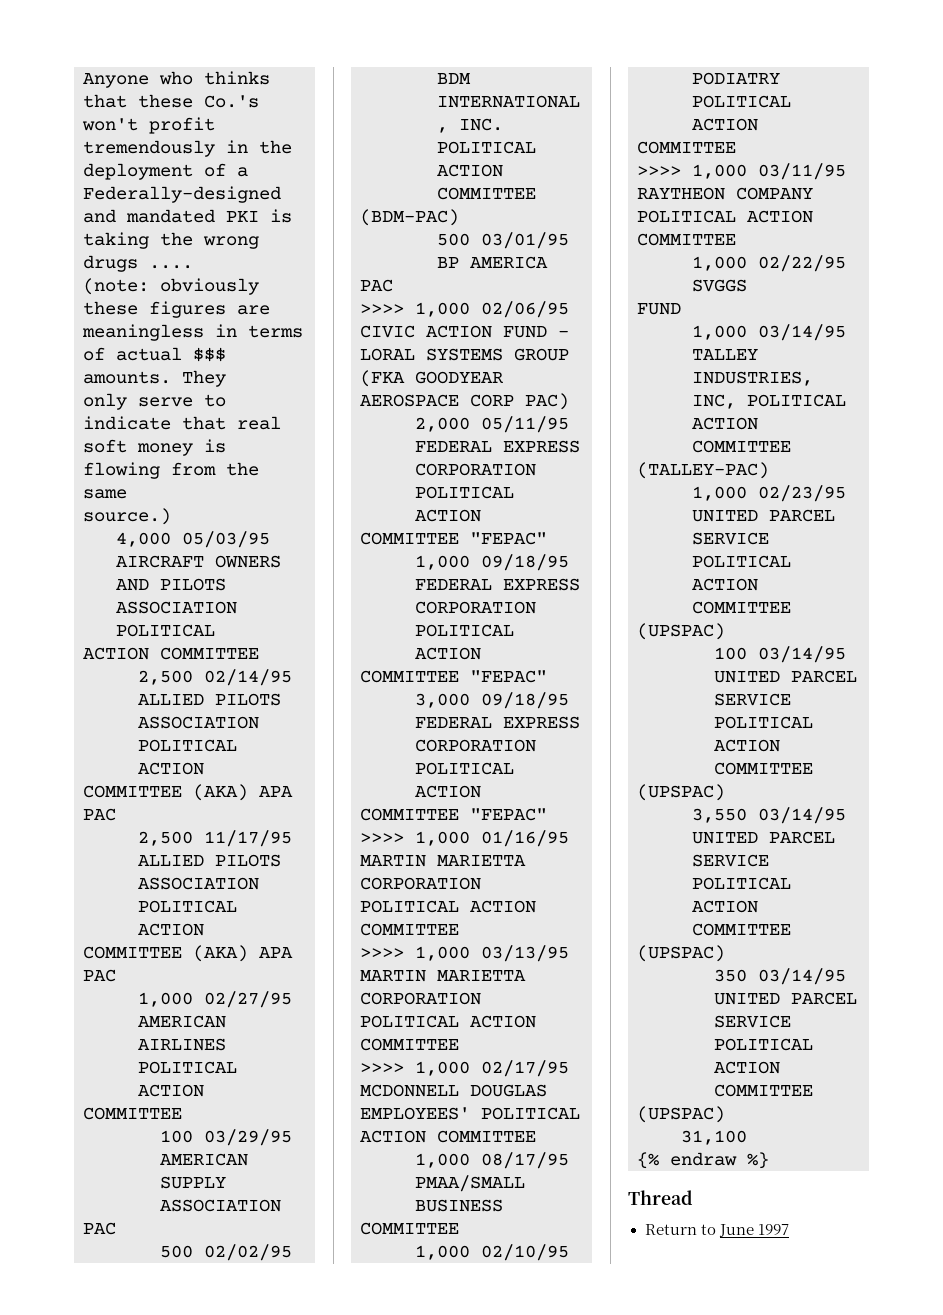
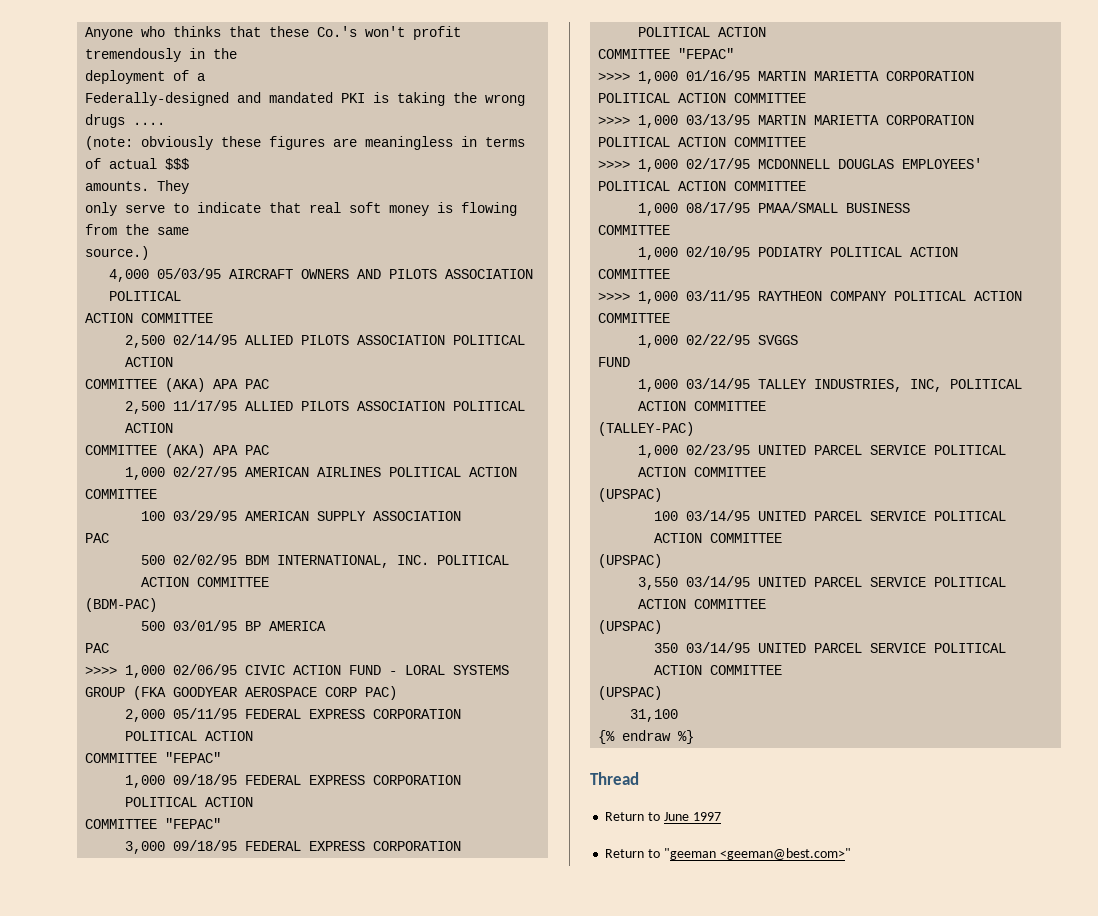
+ Return to "geeman <geeman@best.com>"

